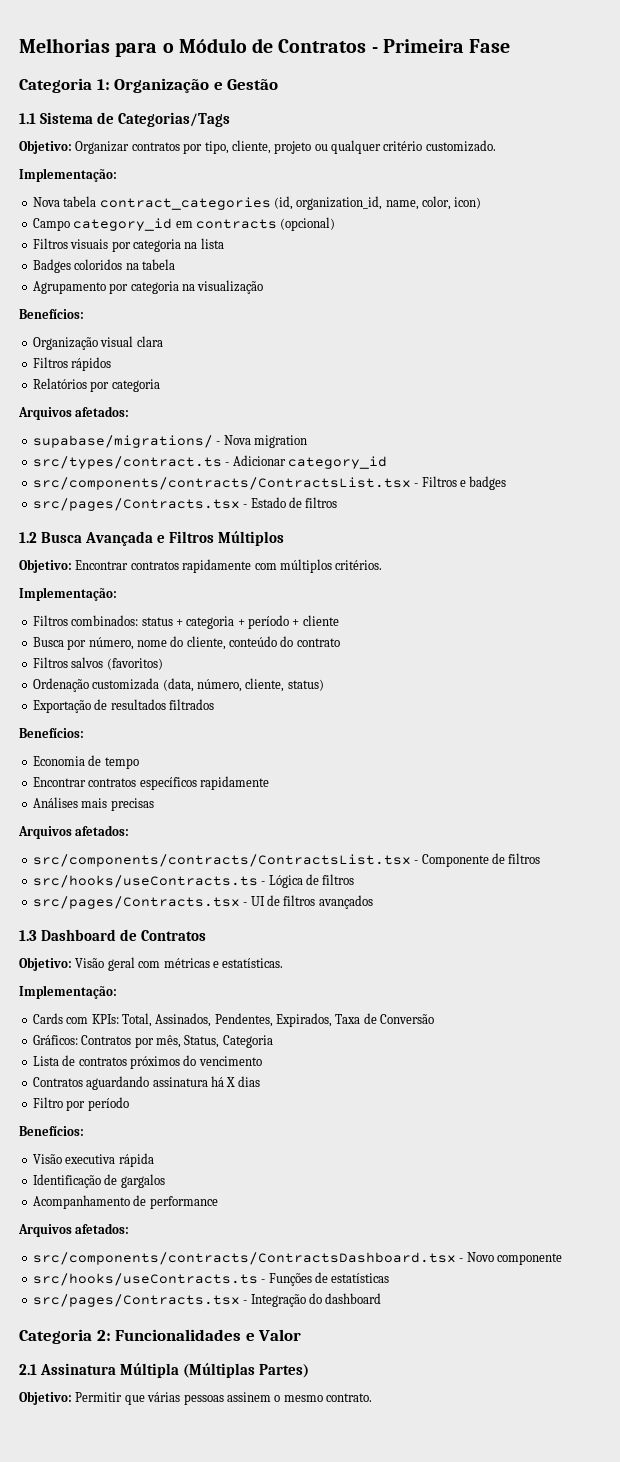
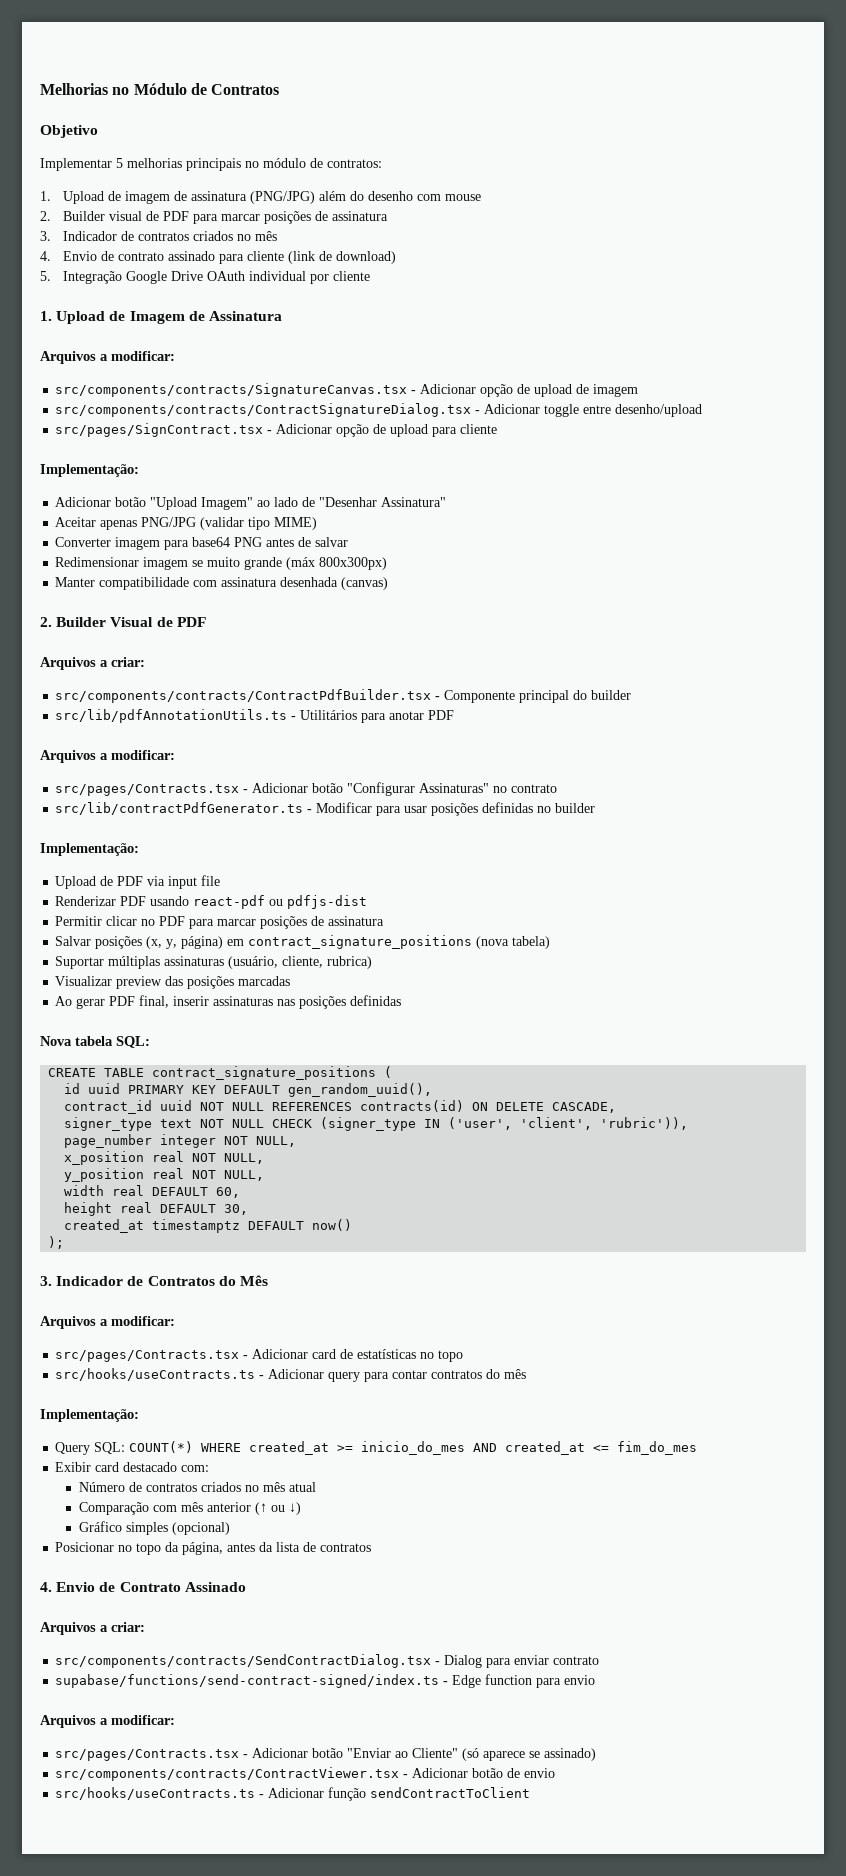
- Melhorias para o Módulo de Contratos - Primeira Fase
- Categoria 1: Organização e Gestão
- 1.1 Sistema de Categorias/Tags
- Objetivo: Organizar contratos por tipo, cliente, projeto ou qualquer critério customizado.
+ Melhorias no Módulo de Contratos
+ Objetivo
+ Implementar 5 melhorias principais no módulo de contratos:
+ 1. Upload de imagem de assinatura (PNG/JPG) além do desenho com mouse
+ 2. Builder visual de PDF para marcar posições de assinatura
+ 3. Indicador de contratos criados no mês
+ 4. Envio de contrato assinado para cliente (link de download)
+ 5. Integração Google Drive OAuth individual por cliente
+ 1. Upload de Imagem de Assinatura
+ Arquivos a modificar:
+ src/components/contracts/SignatureCanvas.tsx - Adicionar opção de upload de imagem
+ src/components/contracts/ContractSignatureDialog.tsx - Adicionar toggle entre desenho/upload
+ src/pages/SignContract.tsx - Adicionar opção de upload para cliente
  Implementação:
- Nova tabela contract_categories (id, organization_id, name, color, icon)
- Campo category_id em contracts (opcional)
- Filtros visuais por categoria na lista
- Badges coloridos na tabela
- Agrupamento por categoria na visualização
- Benefícios:
- Organização visual clara
- Filtros rápidos
- Relatórios por categoria
- Arquivos afetados:
- supabase/migrations/ - Nova migration
- src/types/contract.ts - Adicionar category_id
- src/components/contracts/ContractsList.tsx - Filtros e badges
- src/pages/Contracts.tsx - Estado de filtros
- 1.2 Busca Avançada e Filtros Múltiplos
- Objetivo: Encontrar contratos rapidamente com múltiplos critérios.
+ Adicionar botão "Upload Imagem" ao lado de "Desenhar Assinatura"
+ Aceitar apenas PNG/JPG (validar tipo MIME)
+ Converter imagem para base64 PNG antes de salvar
+ Redimensionar imagem se muito grande (máx 800x300px)
+ Manter compatibilidade com assinatura desenhada (canvas)
+ 2. Builder Visual de PDF
+ Arquivos a criar:
+ src/components/contracts/ContractPdfBuilder.tsx - Componente principal do builder
+ src/lib/pdfAnnotationUtils.ts - Utilitários para anotar PDF
+ Arquivos a modificar:
+ src/pages/Contracts.tsx - Adicionar botão "Configurar Assinaturas" no contrato
+ src/lib/contractPdfGenerator.ts - Modificar para usar posições definidas no builder
  Implementação:
- Filtros combinados: status + categoria + período + cliente
- Busca por número, nome do cliente, conteúdo do contrato
- Filtros salvos (favoritos)
- Ordenação customizada (data, número, cliente, status)
- Exportação de resultados filtrados
- Benefícios:
- Economia de tempo
- Encontrar contratos específicos rapidamente
- Análises mais precisas
- Arquivos afetados:
- src/components/contracts/ContractsList.tsx - Componente de filtros
- src/hooks/useContracts.ts - Lógica de filtros
- src/pages/Contracts.tsx - UI de filtros avançados
- 1.3 Dashboard de Contratos
- Objetivo: Visão geral com métricas e estatísticas.
+ Upload de PDF via input file
+ Renderizar PDF usando react-pdf ou pdfjs-dist
+ Permitir clicar no PDF para marcar posições de assinatura
+ Salvar posições (x, y, página) em contract_signature_positions (nova tabela)
+ Suportar múltiplas assinaturas (usuário, cliente, rubrica)
+ Visualizar preview das posições marcadas
+ Ao gerar PDF final, inserir assinaturas nas posições definidas
+ Nova tabela SQL:
+ CREATE TABLE contract_signature_positions (
+ id uuid PRIMARY KEY DEFAULT gen_random_uuid(),
+ contract_id uuid NOT NULL REFERENCES contracts(id) ON DELETE CASCADE,
+ signer_type text NOT NULL CHECK (signer_type IN ('user', 'client', 'rubric')),
+ page_number integer NOT NULL,
+ x_position real NOT NULL,
+ y_position real NOT NULL,
+ width real DEFAULT 60,
+ height real DEFAULT 30,
+ created_at timestamptz DEFAULT now()
+ );
+ 3. Indicador de Contratos do Mês
+ Arquivos a modificar:
+ src/pages/Contracts.tsx - Adicionar card de estatísticas no topo
+ src/hooks/useContracts.ts - Adicionar query para contar contratos do mês
  Implementação:
- Cards com KPIs: Total, Assinados, Pendentes, Expirados, Taxa de Conversão
- Gráficos: Contratos por mês, Status, Categoria
- Lista de contratos próximos do vencimento
- Contratos aguardando assinatura há X dias
- Filtro por período
- Benefícios:
- Visão executiva rápida
- Identificação de gargalos
- Acompanhamento de performance
- Arquivos afetados:
- src/components/contracts/ContractsDashboard.tsx - Novo componente
- src/hooks/useContracts.ts - Funções de estatísticas
- src/pages/Contracts.tsx - Integração do dashboard
- Categoria 2: Funcionalidades e Valor
- 2.1 Assinatura Múltipla (Múltiplas Partes)
- Objetivo: Permitir que várias pessoas assinem o mesmo contrato.
+ Query SQL: COUNT(*) WHERE created_at >= inicio_do_mes AND created_at <= fim_do_mes
+ Exibir card destacado com:
+ Número de contratos criados no mês atual
+ Comparação com mês anterior (↑ ou ↓)
+ Gráfico simples (opcional)
+ Posicionar no topo da página, antes da lista de contratos
+ 4. Envio de Contrato Assinado
+ Arquivos a criar:
+ src/components/contracts/SendContractDialog.tsx - Dialog para enviar contrato
+ supabase/functions/send-contract-signed/index.ts - Edge function para envio
+ Arquivos a modificar:
+ src/pages/Contracts.tsx - Adicionar botão "Enviar ao Cliente" (só aparece se assinado)
+ src/components/contracts/ContractViewer.tsx - Adicionar botão de envio
+ src/hooks/useContracts.ts - Adicionar função sendContractToClient

